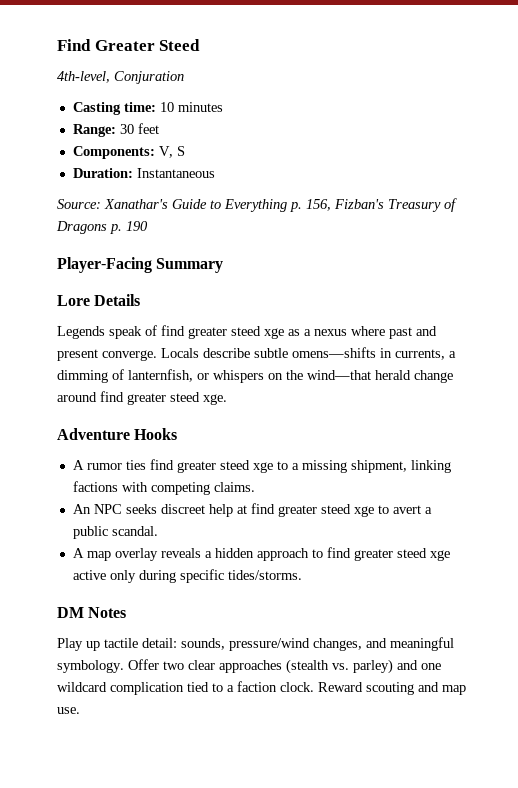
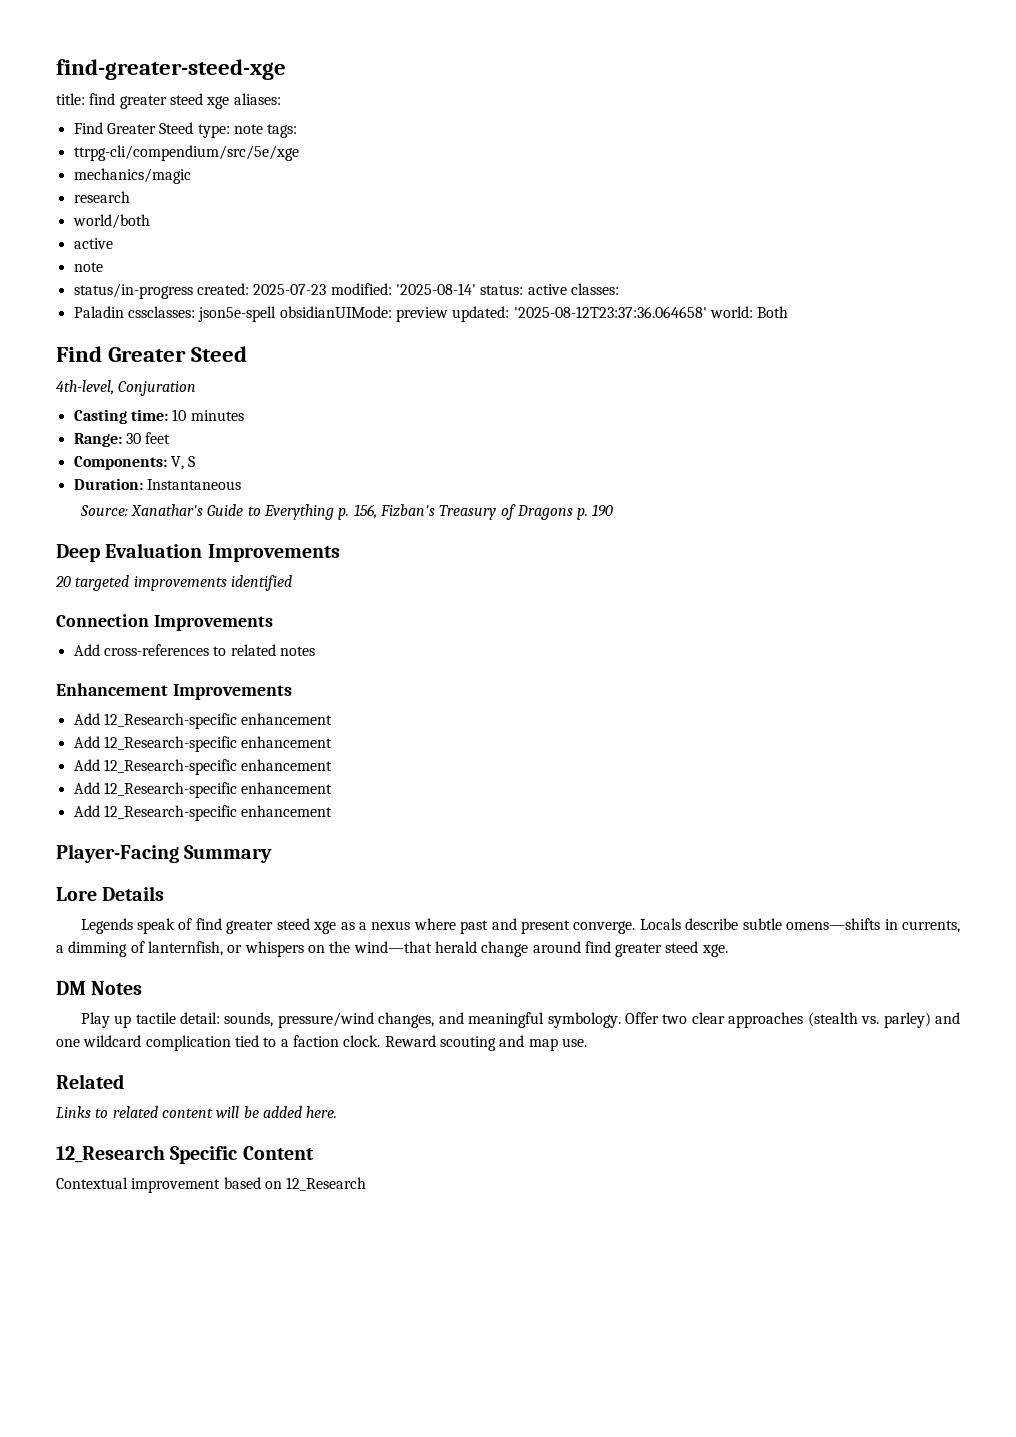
+ find-greater-steed-xge
+ title: find greater steed xge aliases:
+ Find Greater Steed type: note tags:
+ ttrpg-cli/compendium/src/5e/xge
+ mechanics/magic
+ research
+ world/both
+ active
+ note
+ status/in-progress created: 2025-07-23 modified: '2025-08-14' status: active classes:
+ Paladin cssclasses: json5e-spell obsidianUIMode: preview updated: '2025-08-12T23:37:36.064658' world: Both
+ Deep Evaluation Improvements
+ 20 targeted improvements identified
+ Connection Improvements
+ Add cross-references to related notes
+ Enhancement Improvements
+ Add 12_Research-specific enhancement
+ Add 12_Research-specific enhancement
+ Add 12_Research-specific enhancement
+ Add 12_Research-specific enhancement
+ Add 12_Research-specific enhancement
- Adventure Hooks
- A rumor ties find greater steed xge to a missing shipment, linking factions with competing claims.
- An NPC seeks discreet help at find greater steed xge to avert a public scandal.
- A map overlay reveals a hidden approach to find greater steed xge active only during specific tides/storms.
+ Related
+ Links to related content will be added here.
+ 12_Research Specific Content
+ Contextual improvement based on 12_Research

